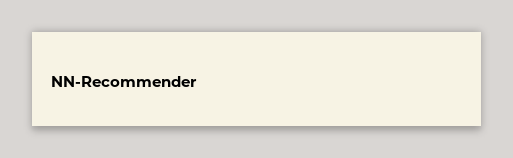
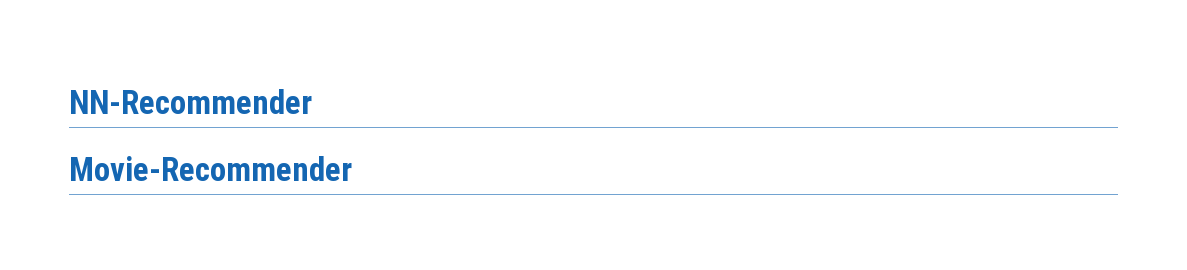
+ Movie-Recommender

